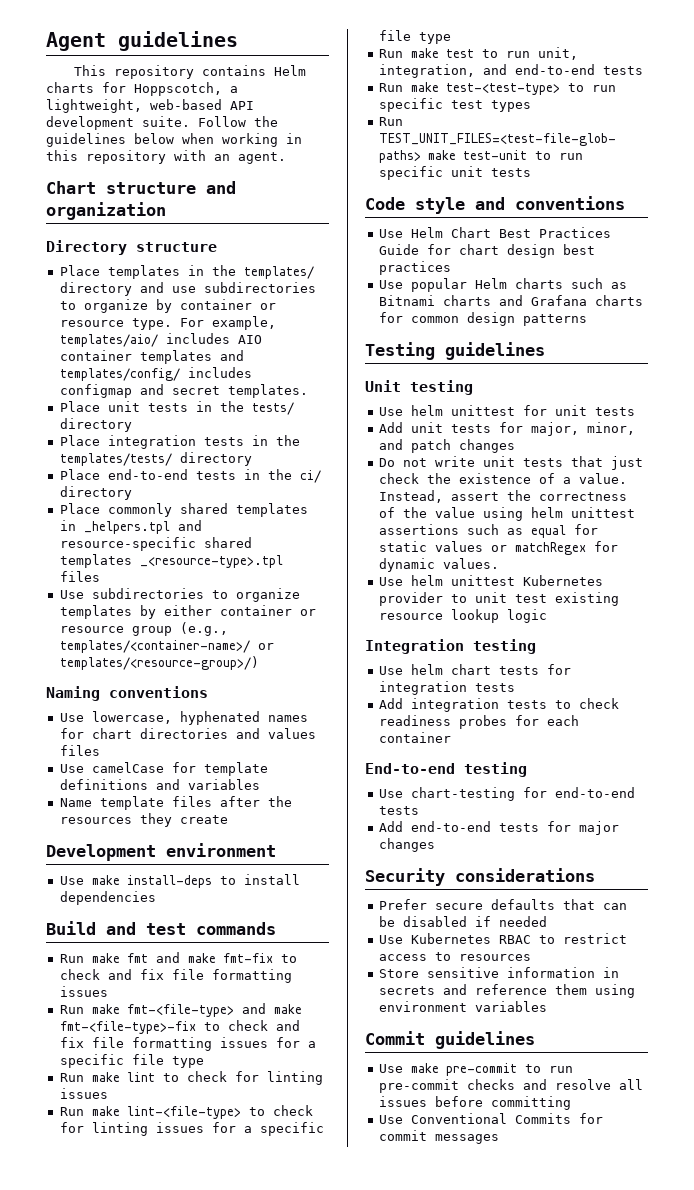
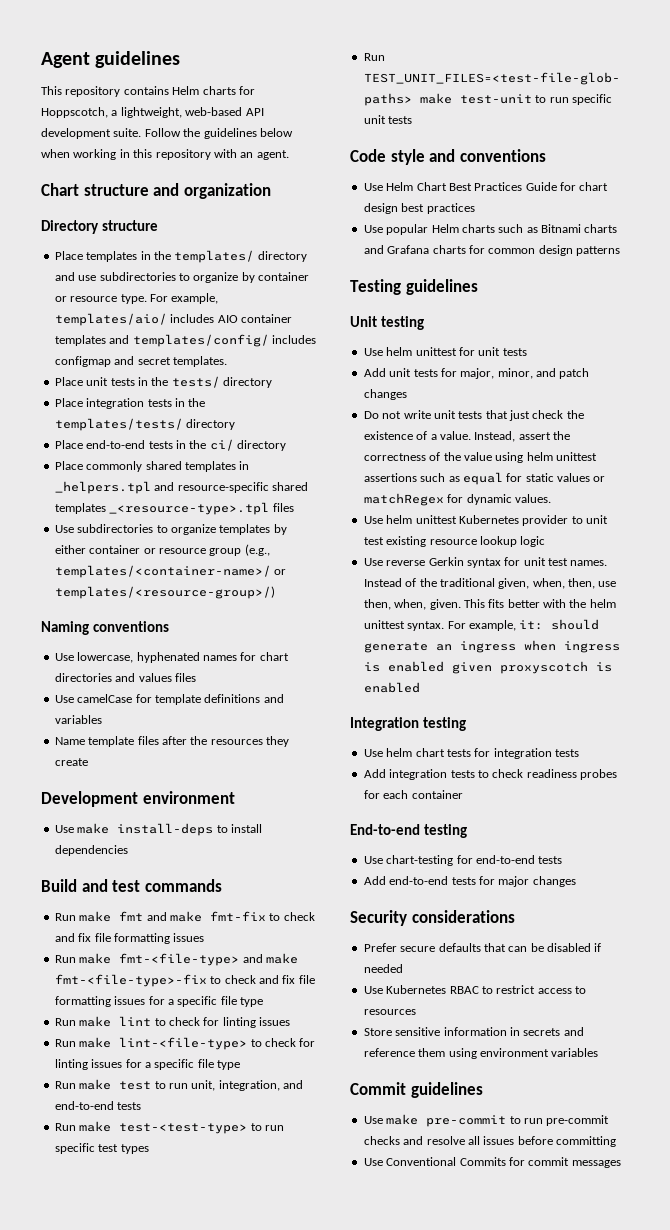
+ Use reverse Gerkin syntax for unit test names. Instead of the traditional given, when, then, use then, when, given. This fits better with the helm unittest syntax. For example, it: should generate an ingress when ingress is enabled given proxyscotch is enabled

